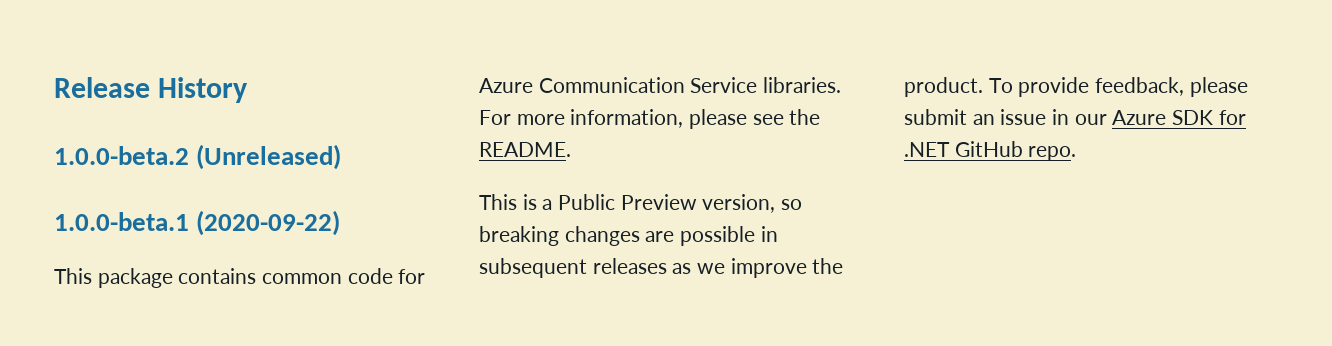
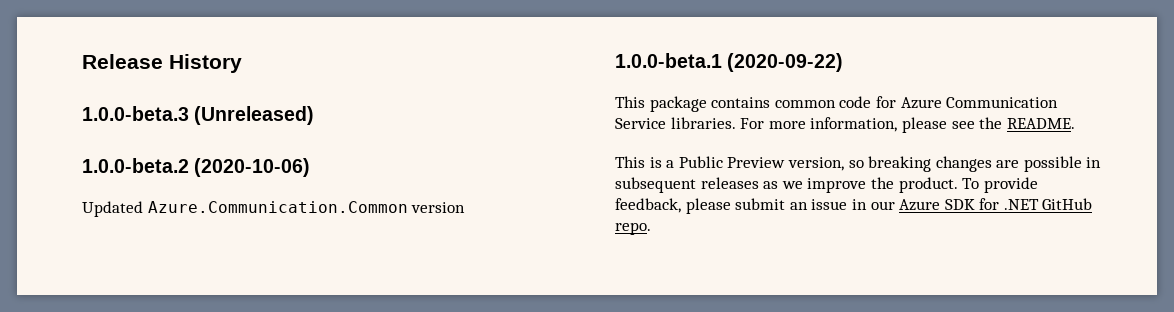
+ 1.0.0-beta.3 (Unreleased)
- 1.0.0-beta.2 (Unreleased)
+ 1.0.0-beta.2 (2020-10-06)
+ Updated Azure.Communication.Common version

